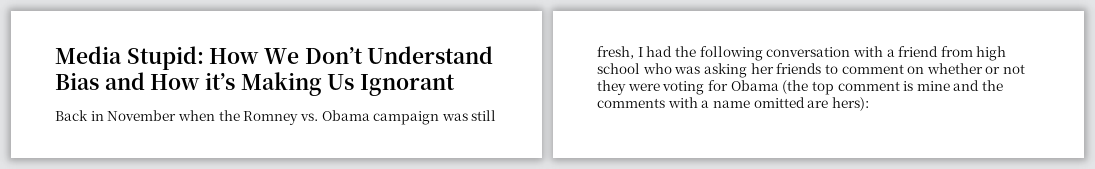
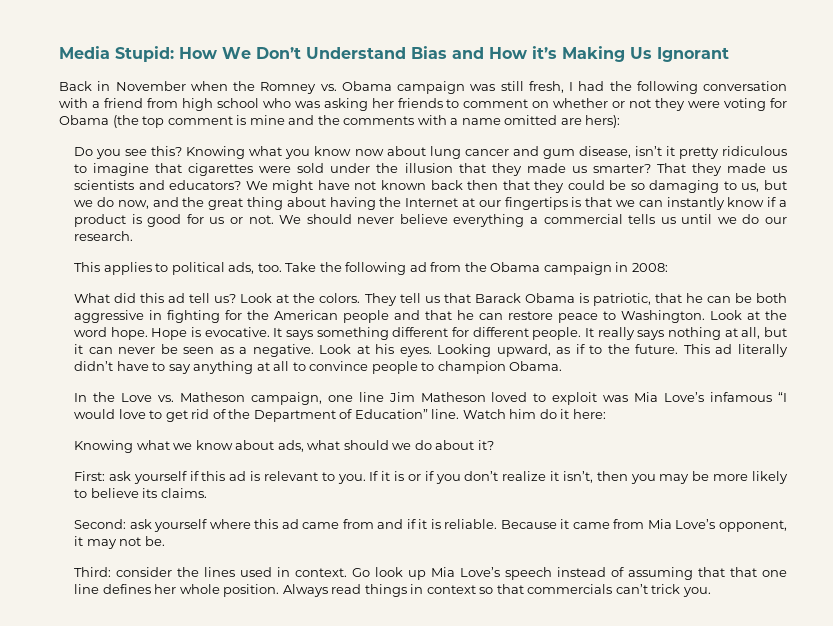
+ Do you see this? Knowing what you know now about lung cancer and gum disease, isn’t it pretty ridiculous to imagine that cigarettes were sold under the illusion that they made us smarter? That they made us scientists and educators? We might have not known back then that they could be so damaging to us, but we do now, and the great thing about having the Internet at our fingertips is that we can instantly know if a product is good for us or not. We should never believe everything a commercial tells us until we do our research.
+ This applies to political ads, too. Take the following ad from the Obama campaign in 2008:
+ What did this ad tell us? Look at the colors. They tell us that Barack Obama is patriotic, that he can be both aggressive in fighting for the American people and that he can restore peace to Washington. Look at the word hope. Hope is evocative. It says something different for different people. It really says nothing at all, but it can never be seen as a negative. Look at his eyes. Looking upward, as if to the future. This ad literally didn’t have to say anything at all to convince people to champion Obama.
+ In the Love vs. Matheson campaign, one line Jim Matheson loved to exploit was Mia Love’s infamous “I would love to get rid of the Department of Education” line. Watch him do it here:
+ Knowing what we know about ads, what should we do about it?
+ First: ask yourself if this ad is relevant to you. If it is or if you don’t realize it isn’t, then you may be more likely to believe its claims.
+ Second: ask yourself where this ad came from and if it is reliable. Because it came from Mia Love’s opponent, it may not be.
+ Third: consider the lines used in context. Go look up Mia Love’s speech instead of assuming that that one line defines her whole position. Always read things in context so that commercials can’t trick you.

